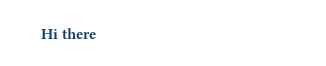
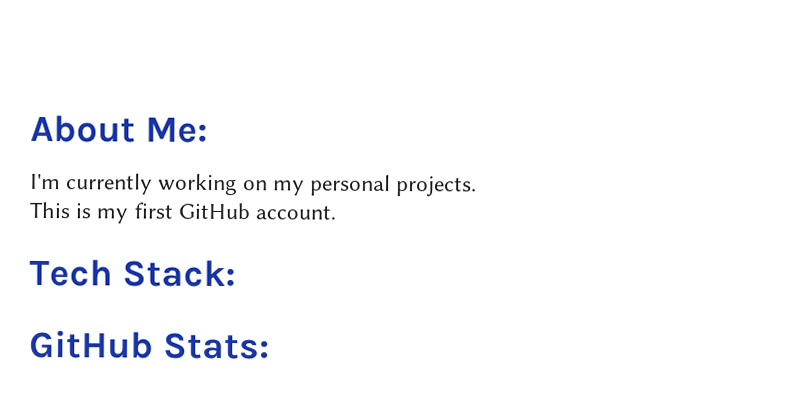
- Hi there
+ About Me:
+ I'm currently working on my personal projects.
+ This is my first GitHub account.
+ Tech Stack:
+ GitHub Stats:

